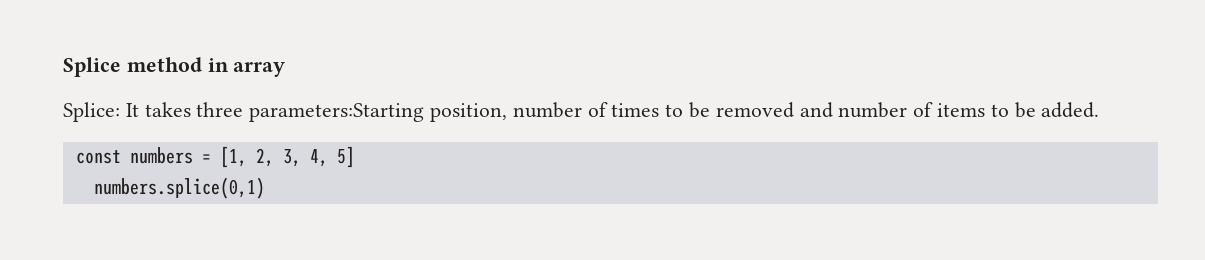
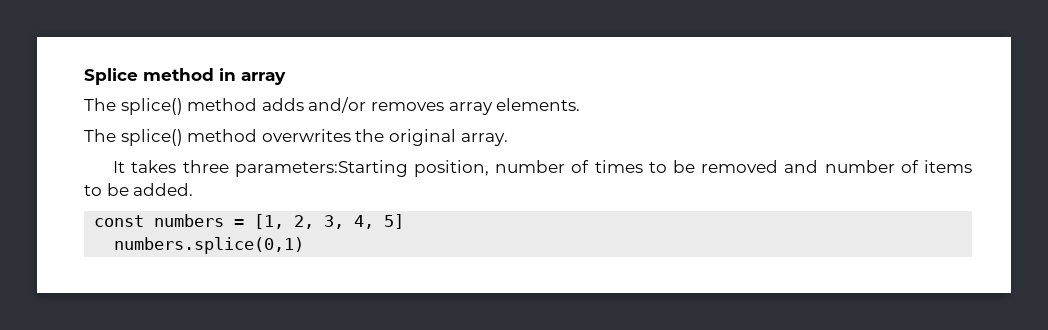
- Splice: It takes three parameters:Starting position, number of times to be removed and number of items to be added.
+ The splice() method adds and/or removes array elements.
+ The splice() method overwrites the original array.
+ It takes three parameters:Starting position, number of times to be removed and number of items to be added.

